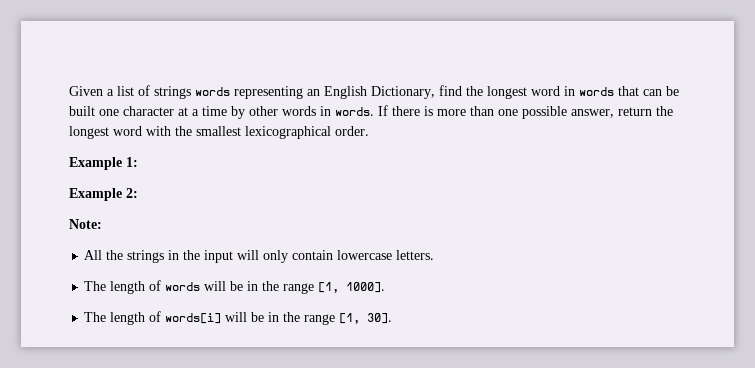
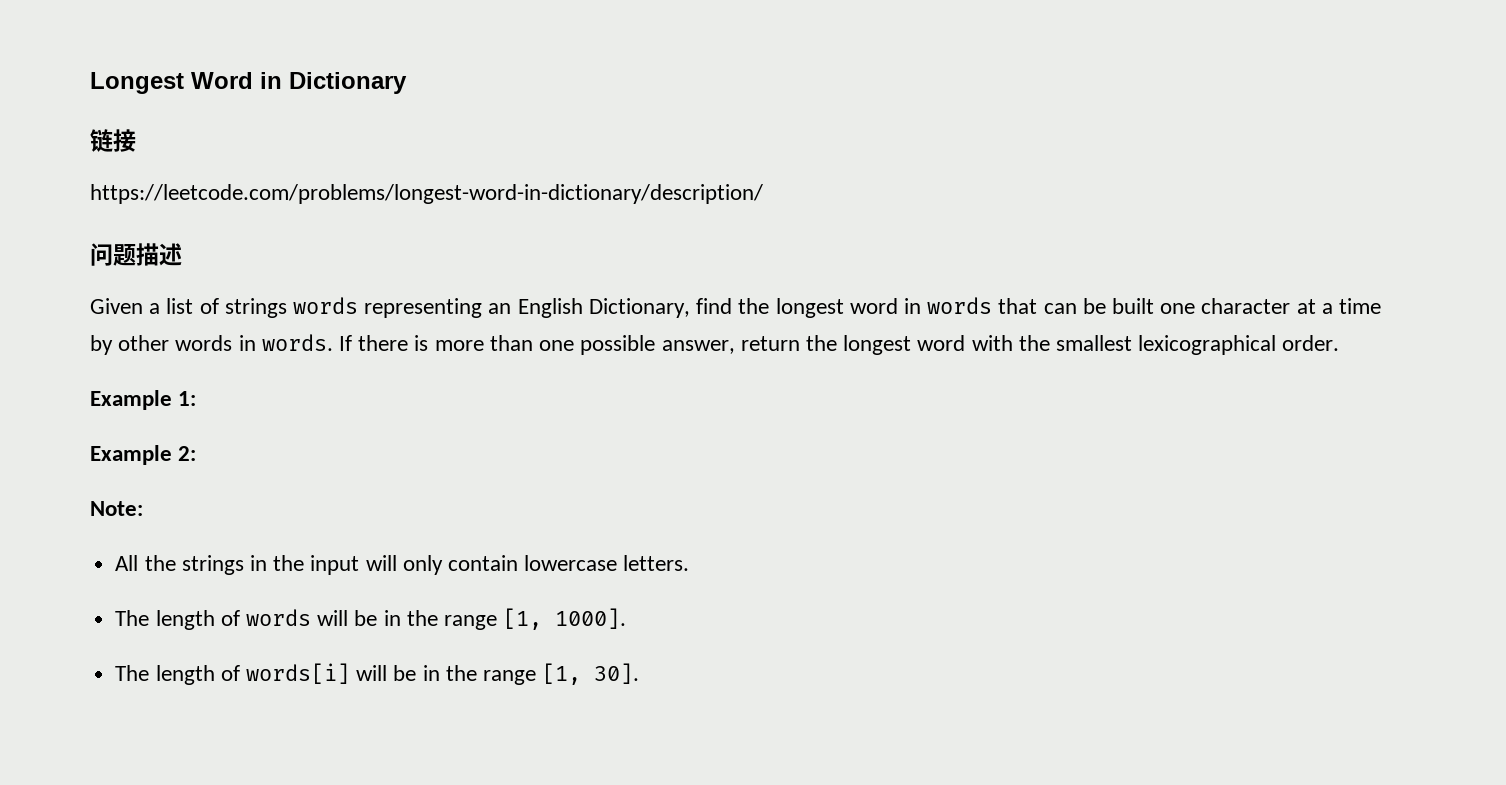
+ Longest Word in Dictionary
+ 链接
+ https://leetcode.com/problems/longest-word-in-dictionary/description/
+ 问题描述

